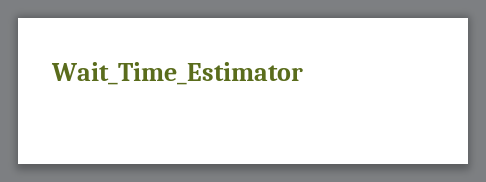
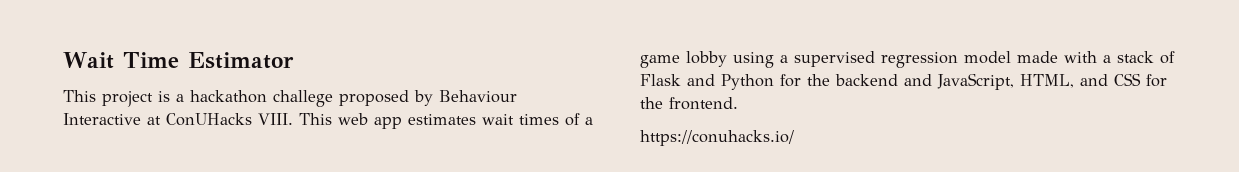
- Wait_Time_Estimator
+ Wait Time Estimator
+ This project is a hackathon challege proposed by Behaviour Interactive at ConUHacks VIII. This web app estimates wait times of a game lobby using a supervised regression model made with a stack of Flask and Python for the backend and JavaScript, HTML, and CSS for the frontend.
+ https://conuhacks.io/

